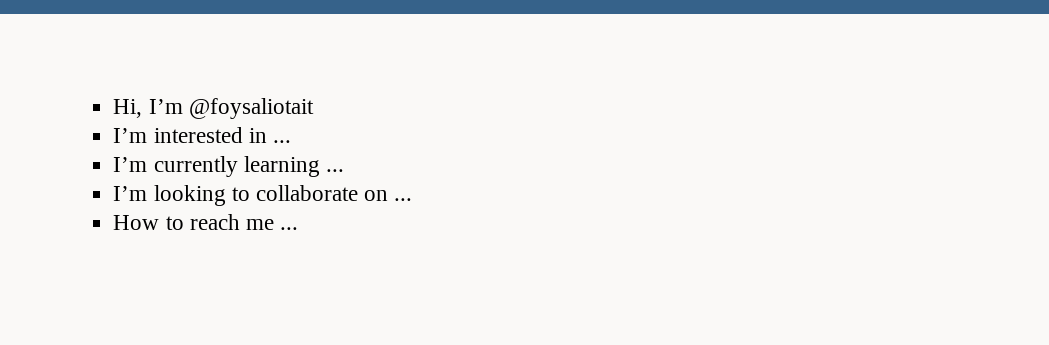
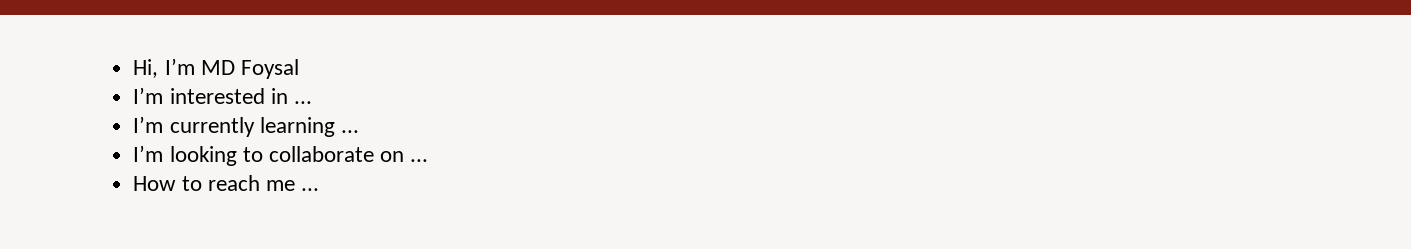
- Hi, I’m @foysaliotait
+ Hi, I’m MD Foysal

